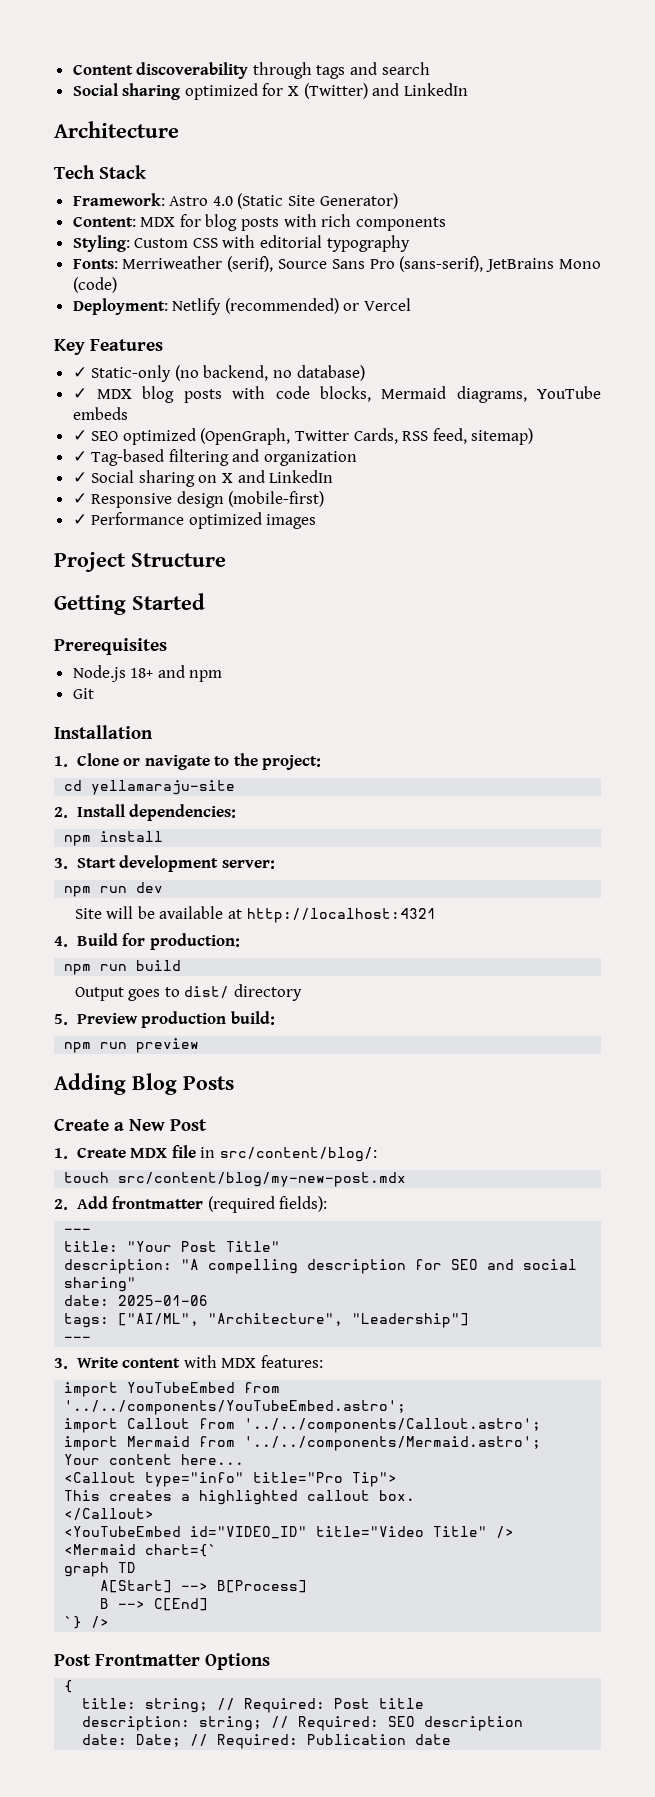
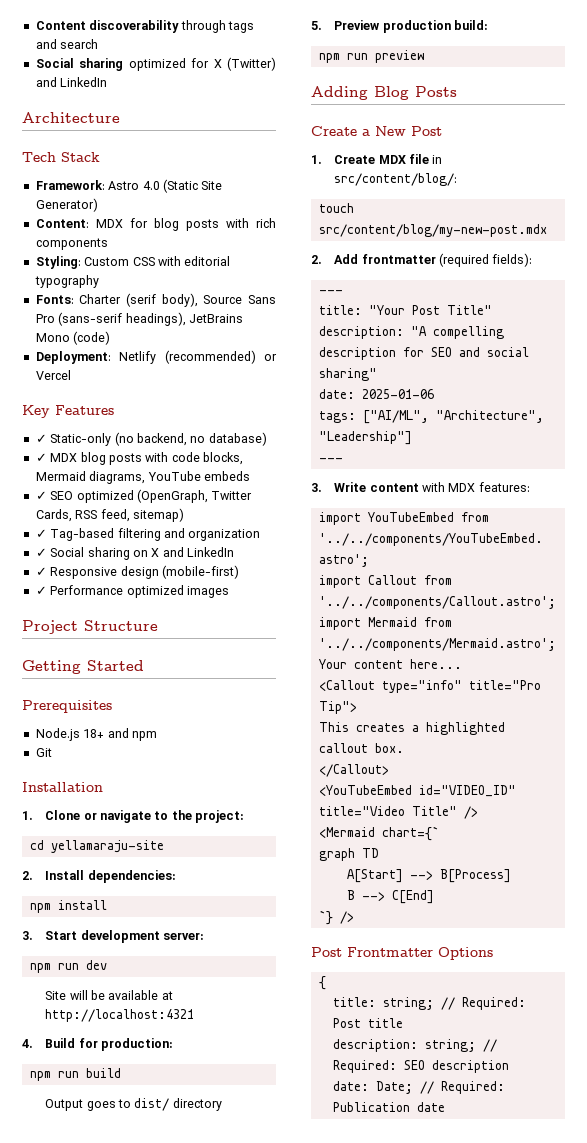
- Fonts: Merriweather (serif), Source Sans Pro (sans-serif), JetBrains Mono (code)
+ Fonts: Charter (serif body), Source Sans Pro (sans-serif headings), JetBrains Mono (code)

